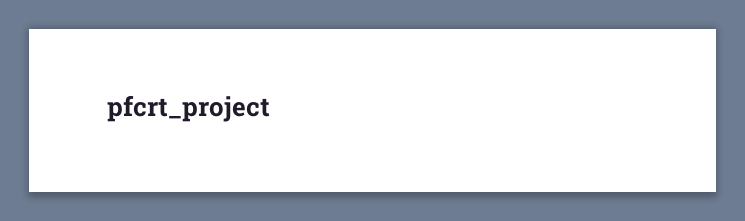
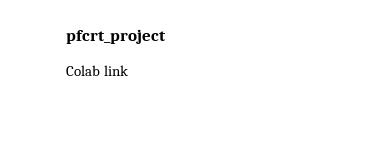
+ Colab link

